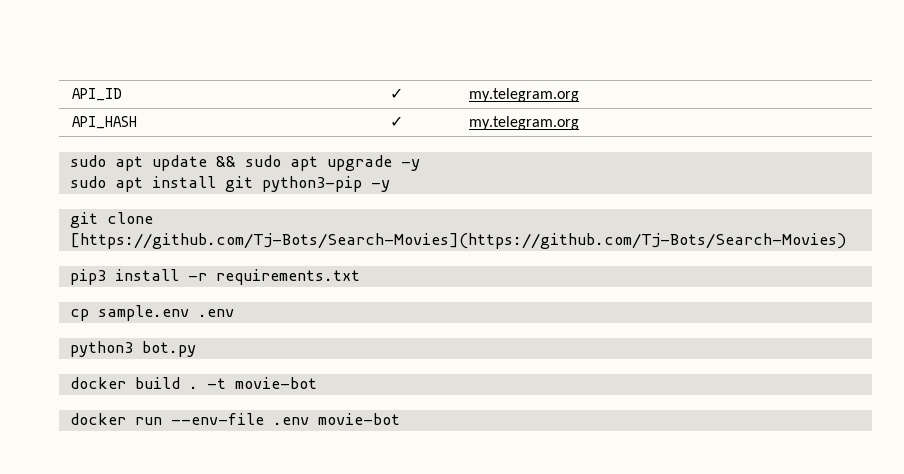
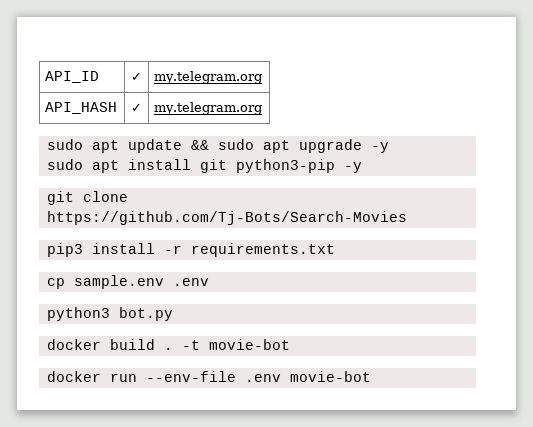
- git clone [https://github.com/Tj-Bots/Search-Movies](https://github.com/Tj-Bots/Search-Movies)
+ git clone https://github.com/Tj-Bots/Search-Movies

